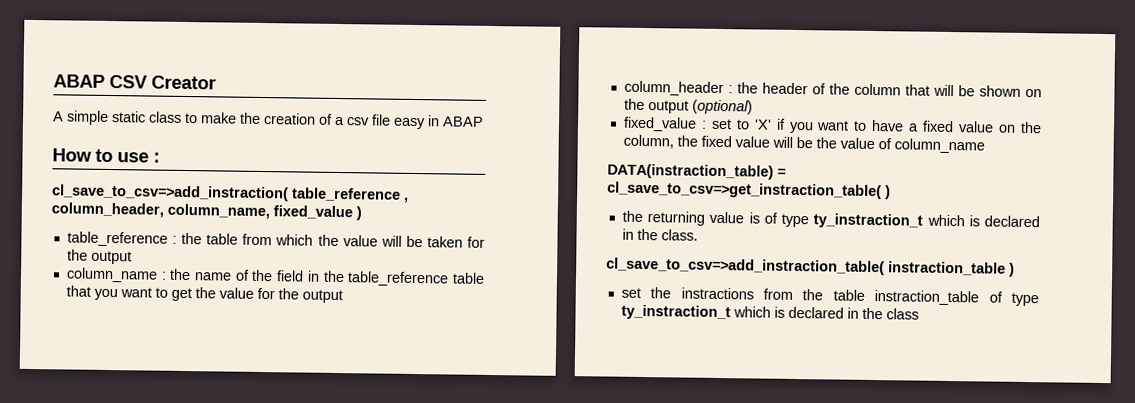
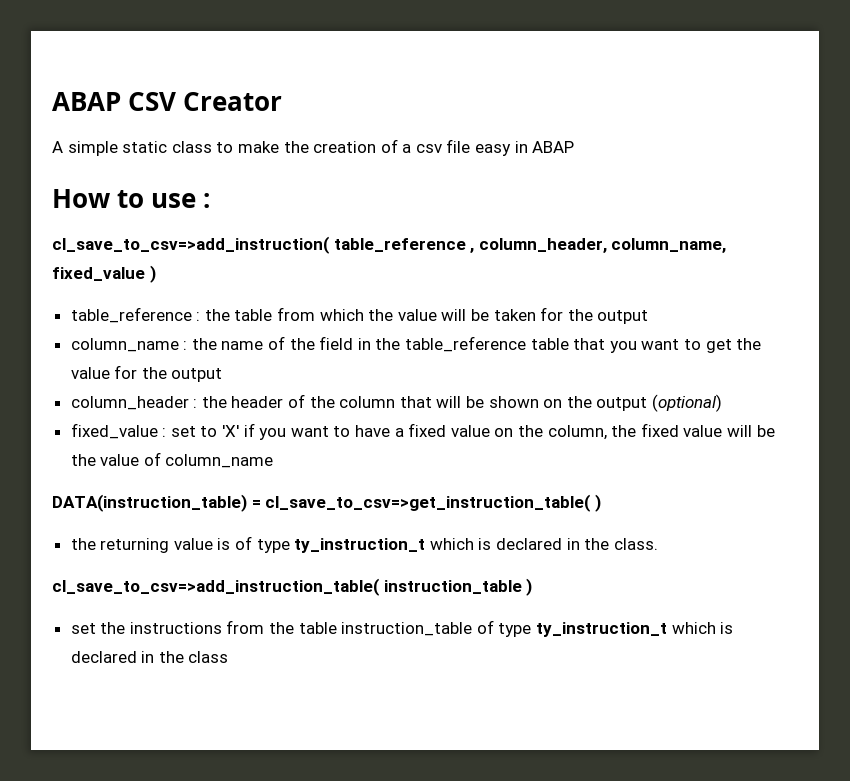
- cl_save_to_csv=>add_instraction( table_reference , column_header, column_name, fixed_value )
+ cl_save_to_csv=>add_instruction( table_reference , column_header, column_name, fixed_value )
- DATA(instraction_table) = cl_save_to_csv=>get_instraction_table( )
+ DATA(instruction_table) = cl_save_to_csv=>get_instruction_table( )
- the returning value is of type ty_instraction_t which is declared in the class.
+ the returning value is of type ty_instruction_t which is declared in the class.
- cl_save_to_csv=>add_instraction_table( instraction_table )
+ cl_save_to_csv=>add_instruction_table( instruction_table )
- set the instractions from the table instraction_table of type ty_instraction_t which is declared in the class
+ set the instructions from the table instruction_table of type ty_instruction_t which is declared in the class

